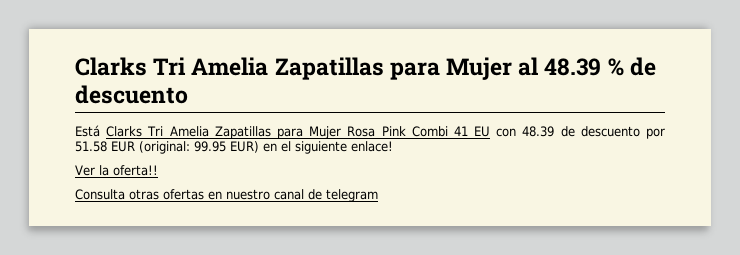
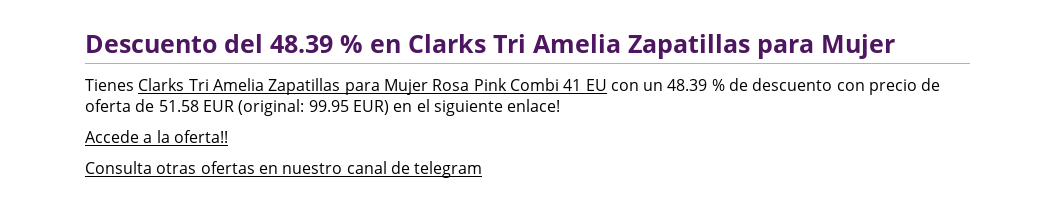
- Clarks Tri Amelia Zapatillas para Mujer al 48.39 % de descuento
- Está Clarks Tri Amelia Zapatillas para Mujer Rosa Pink Combi 41 EU con 48.39 de descuento por 51.58 EUR (original: 99.95 EUR) en el siguiente enlace!
+ Descuento del 48.39 % en Clarks Tri Amelia Zapatillas para Mujer
+ Tienes Clarks Tri Amelia Zapatillas para Mujer Rosa Pink Combi 41 EU con un 48.39 % de descuento con precio de oferta de 51.58 EUR (original: 99.95 EUR) en el siguiente enlace!
- Ver la oferta!!
+ Accede a la oferta!!

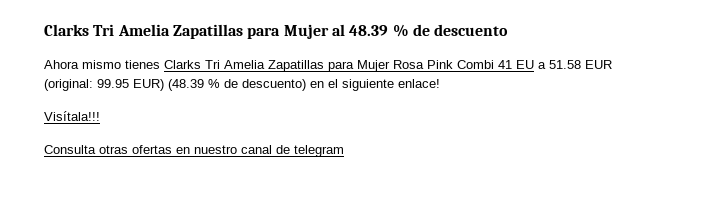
- Descuento del 48.39 % en Clarks Tri Amelia Zapatillas para Mujer
- Tienes Clarks Tri Amelia Zapatillas para Mujer Rosa Pink Combi 41 EU con un 48.39 % de descuento con precio de oferta de 51.58 EUR (original: 99.95 EUR) en el siguiente enlace!
+ Clarks Tri Amelia Zapatillas para Mujer al 48.39 % de descuento
+ Ahora mismo tienes Clarks Tri Amelia Zapatillas para Mujer Rosa Pink Combi 41 EU a 51.58 EUR (original: 99.95 EUR) (48.39 % de descuento) en el siguiente enlace!
- Accede a la oferta!!
+ Visítala!!!

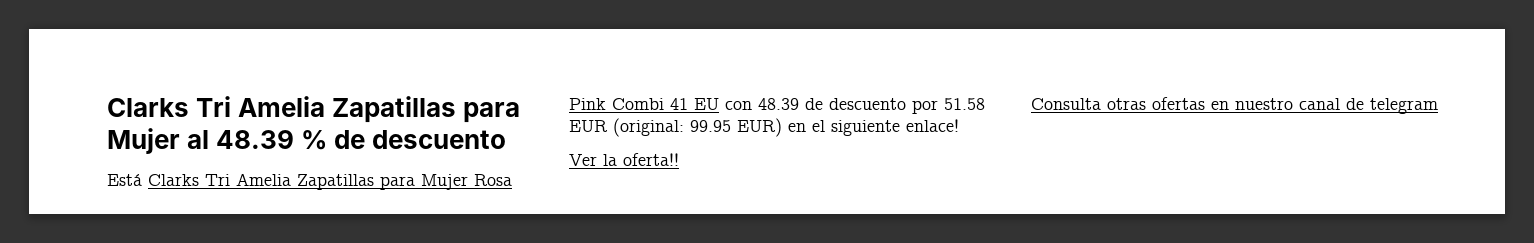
- Ahora mismo tienes Clarks Tri Amelia Zapatillas para Mujer Rosa Pink Combi 41 EU a 51.58 EUR (original: 99.95 EUR) (48.39 % de descuento) en el siguiente enlace!
+ Está Clarks Tri Amelia Zapatillas para Mujer Rosa Pink Combi 41 EU con 48.39 de descuento por 51.58 EUR (original: 99.95 EUR) en el siguiente enlace!
- Visítala!!!
+ Ver la oferta!!

